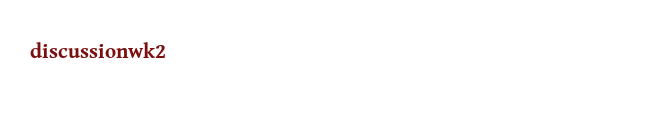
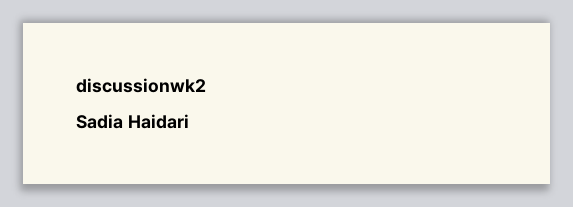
+ Sadia Haidari

